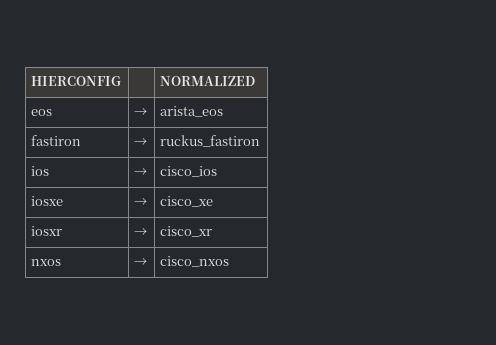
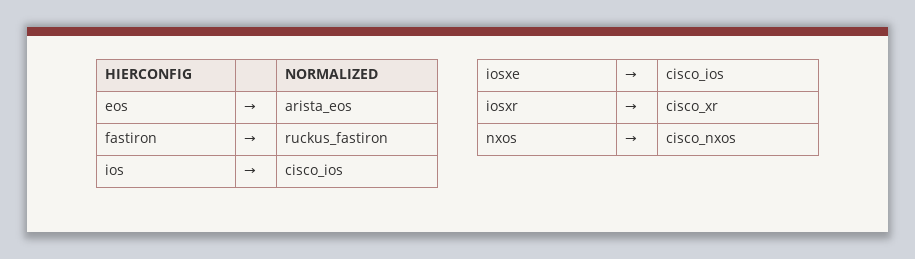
- iosxe | → | cisco_xe
+ iosxe | → | cisco_ios

